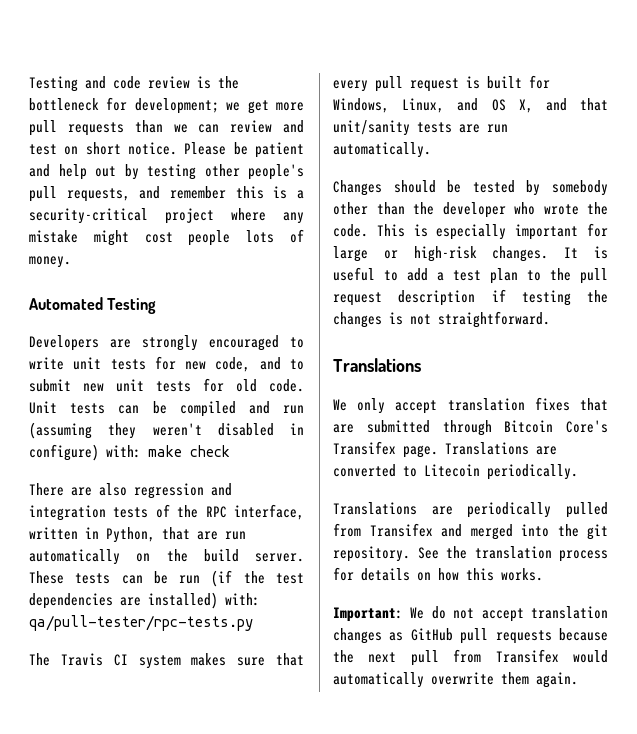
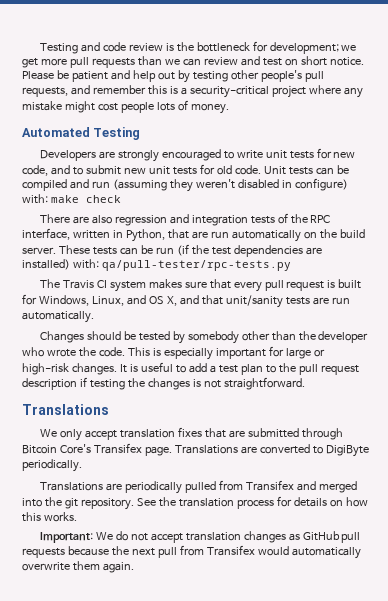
- Translations are converted to Litecoin periodically.
+ Translations are converted to DigiByte periodically.

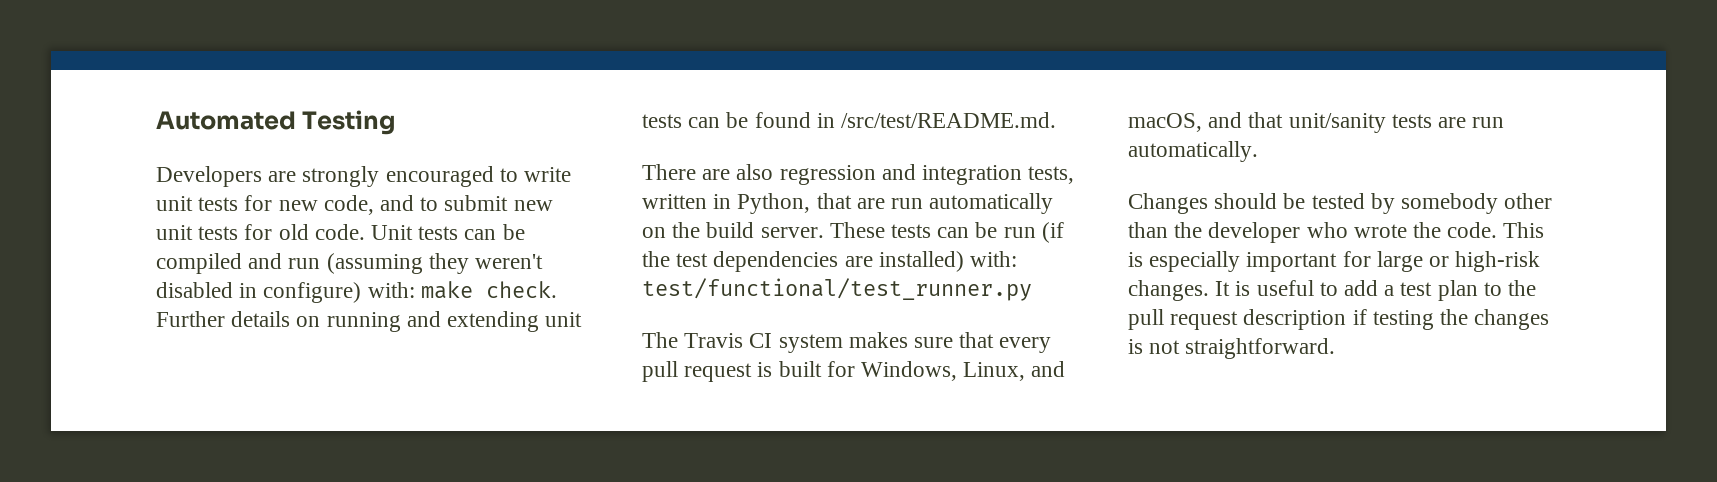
- Testing and code review is the bottleneck for development; we get more pull requests than we can review and test on short notice. Please be patient and help out by testing other people's pull requests, and remember this is a security-critical project where any mistake might cost people lots of money.
- Unit tests can be compiled and run (assuming they weren't disabled in configure) with: make check
+ Unit tests can be compiled and run (assuming they weren't disabled in configure) with: make check. Further details on running and extending unit tests can be found in /src/test/README.md.
- There are also regression and integration tests of the RPC interface, written in Python, that are run automatically on the build server.
+ There are also regression and integration tests, written in Python, that are run automatically on the build server.
- These tests can be run (if the test dependencies are installed) with: qa/pull-tester/rpc-tests.py
+ These tests can be run (if the test dependencies are installed) with: test/functional/test_runner.py
- The Travis CI system makes sure that every pull request is built for Windows, Linux, and OS X, and that unit/sanity tests are run automatically.
+ The Travis CI system makes sure that every pull request is built for Windows, Linux, and macOS, and that unit/sanity tests are run automatically.
  It is useful to add a test plan to the pull request description if testing the changes is not straightforward.
- Translations
- We only accept translation fixes that are submitted through Bitcoin Core's Transifex page. Translations are converted to DigiByte periodically.
- Translations are periodically pulled from Transifex and merged into the git repository. See the translation process for details on how this works.
- Important: We do not accept translation changes as GitHub pull requests because the next pull from Transifex would automatically overwrite them again.

